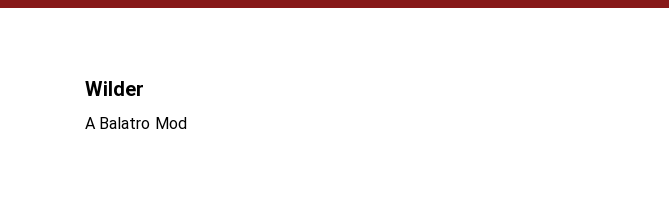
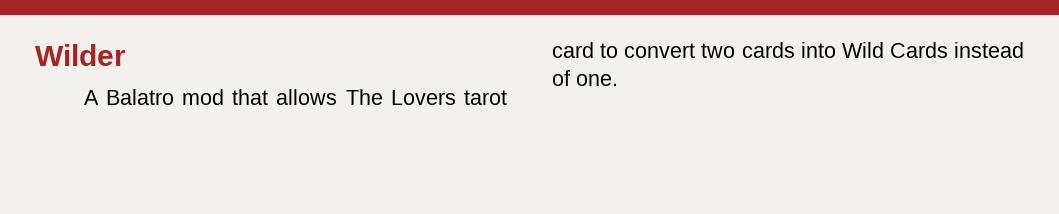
- A Balatro Mod
+ A Balatro mod that allows The Lovers tarot card to convert two cards into Wild Cards instead of one.

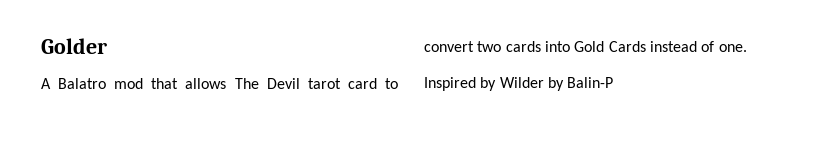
- Wilder
+ Golder
- A Balatro mod that allows The Lovers tarot card to convert two cards into Wild Cards instead of one.
+ A Balatro mod that allows The Devil tarot card to convert two cards into Gold Cards instead of one.
+ Inspired by Wilder by Balin-P

